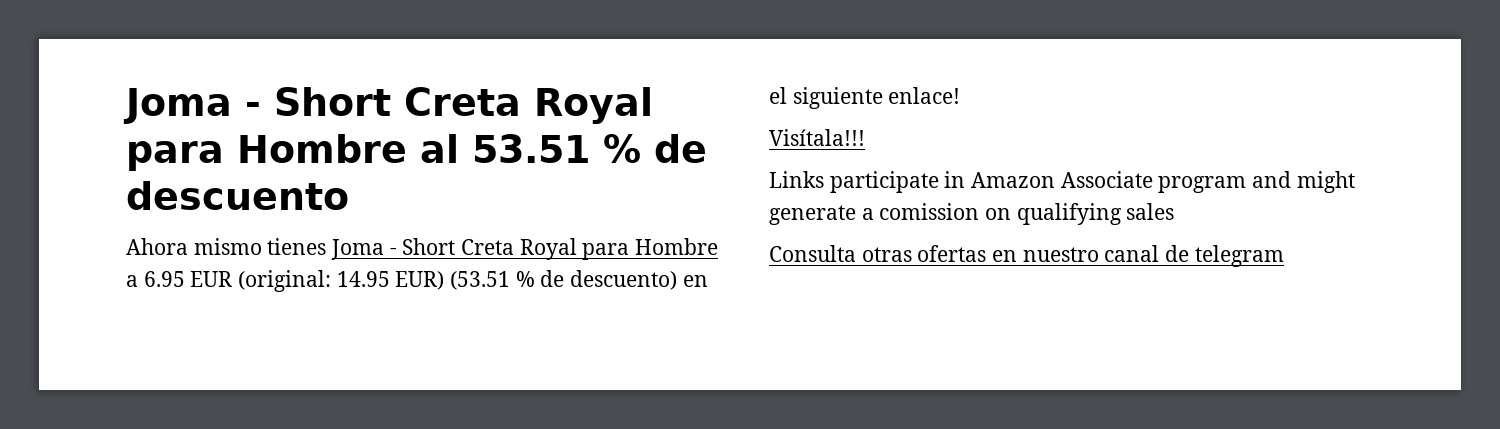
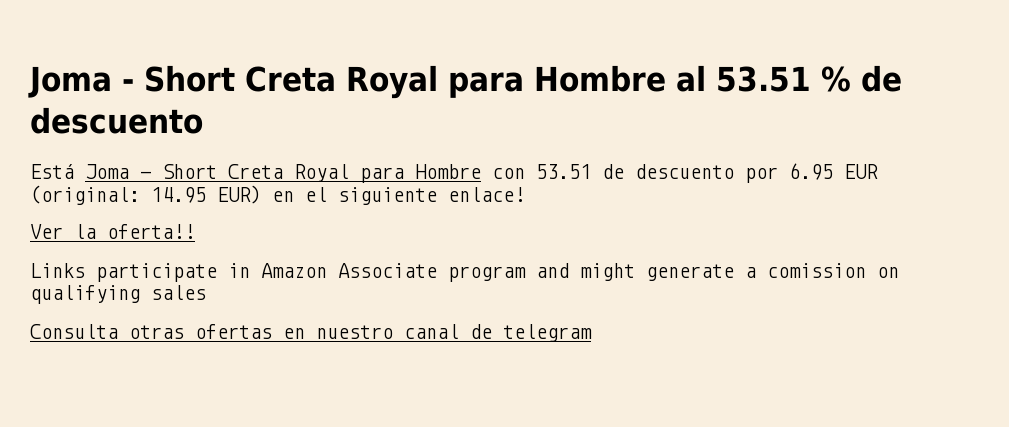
- Ahora mismo tienes Joma - Short Creta Royal para Hombre a 6.95 EUR (original: 14.95 EUR) (53.51 % de descuento) en el siguiente enlace!
+ Está Joma - Short Creta Royal para Hombre con 53.51 de descuento por 6.95 EUR (original: 14.95 EUR) en el siguiente enlace!
- Visítala!!!
+ Ver la oferta!!

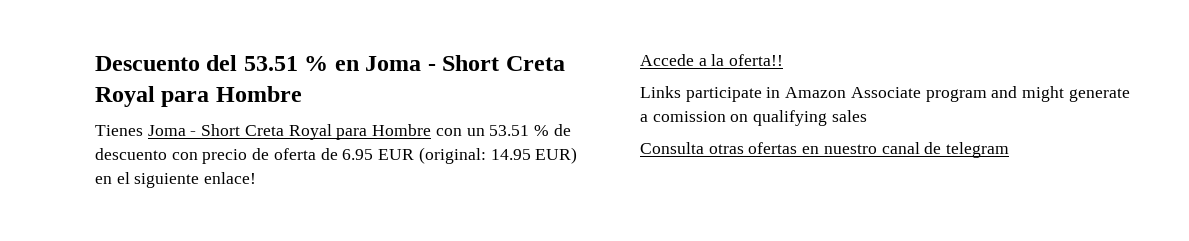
- Joma - Short Creta Royal para Hombre al 53.51 % de descuento
- Está Joma - Short Creta Royal para Hombre con 53.51 de descuento por 6.95 EUR (original: 14.95 EUR) en el siguiente enlace!
+ Descuento del 53.51 % en Joma - Short Creta Royal para Hombre
+ Tienes Joma - Short Creta Royal para Hombre con un 53.51 % de descuento con precio de oferta de 6.95 EUR (original: 14.95 EUR) en el siguiente enlace!
- Ver la oferta!!
+ Accede a la oferta!!

